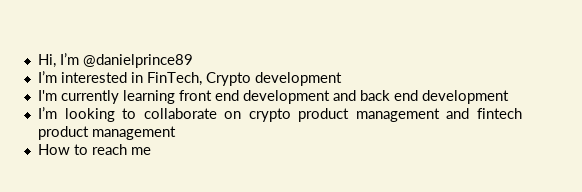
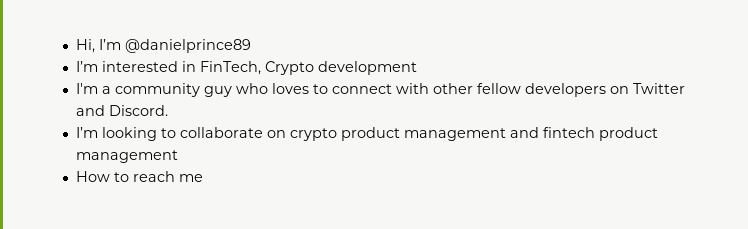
- I'm currently learning front end development and back end development
+ I'm a community guy who loves to connect with other fellow developers on Twitter and Discord.

